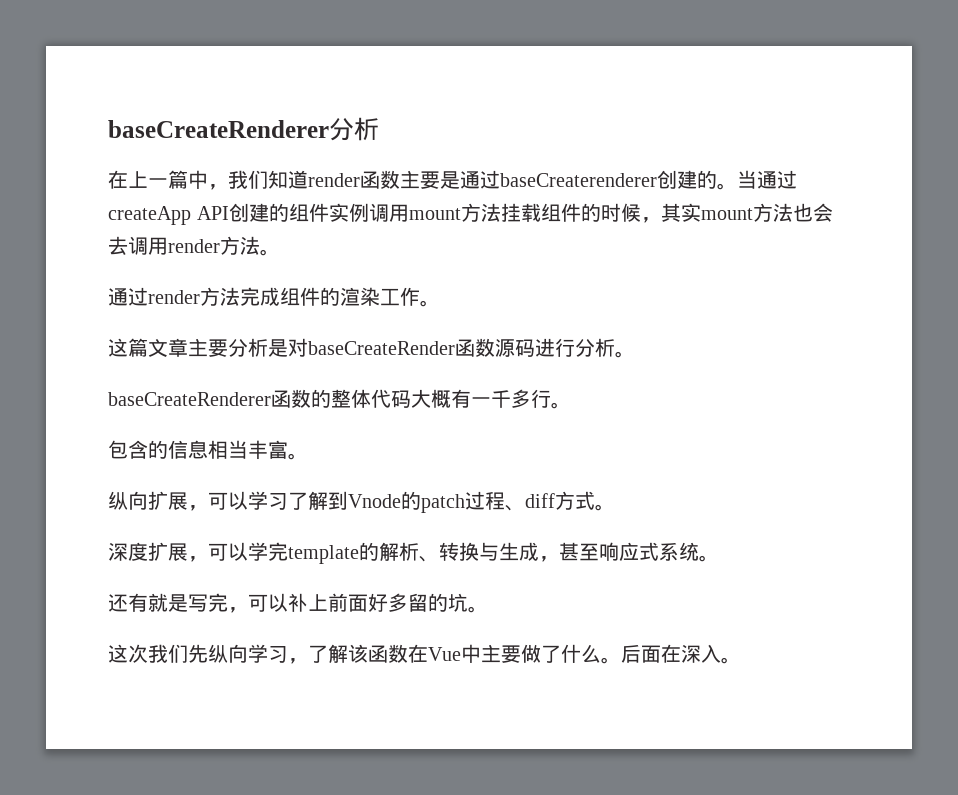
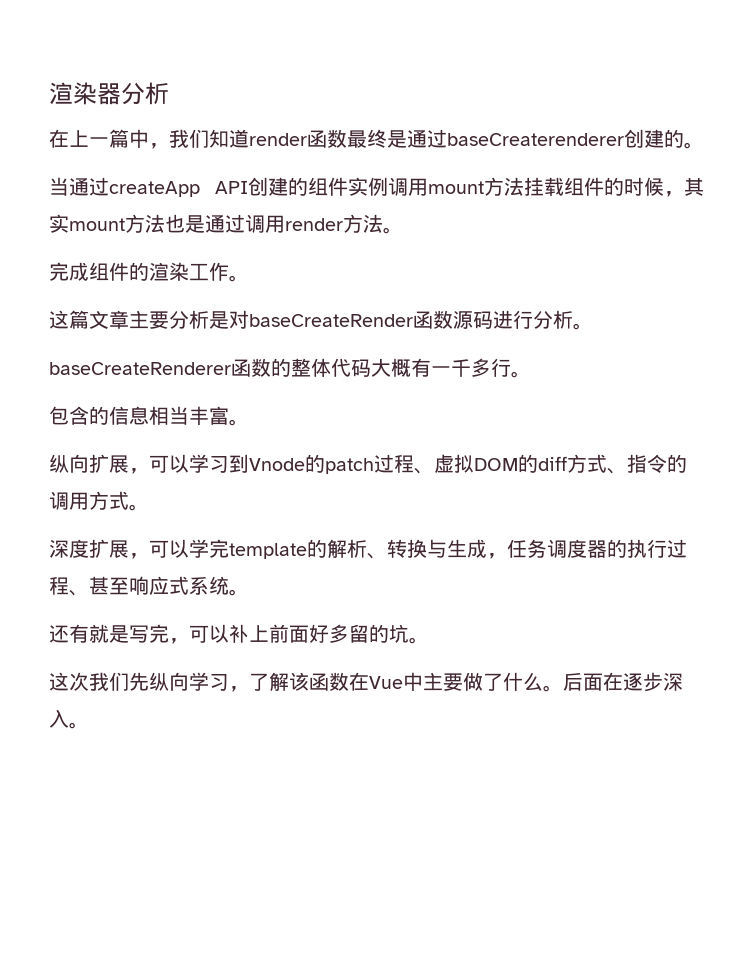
- baseCreateRenderer分析
+ 渲染器分析
- 在上一篇中，我们知道render函数主要是通过baseCreaterenderer创建的。当通过createApp API创建的组件实例调用mount方法挂载组件的时候，其实mount方法也会去调用render方法。
+ 在上一篇中，我们知道render函数最终是通过baseCreaterenderer创建的。
+ 当通过createApp API创建的组件实例调用mount方法挂载组件的时候，其实mount方法也是通过调用render方法。
- 通过render方法完成组件的渲染工作。
+ 完成组件的渲染工作。
- 纵向扩展，可以学习了解到Vnode的patch过程、diff方式。
+ 纵向扩展，可以学习到Vnode的patch过程、虚拟DOM的diff方式、指令的调用方式。
- 深度扩展，可以学完template的解析、转换与生成，甚至响应式系统。
+ 深度扩展，可以学完template的解析、转换与生成，任务调度器的执行过程、甚至响应式系统。
- 后面在深入。
+ 后面在逐步深入。

